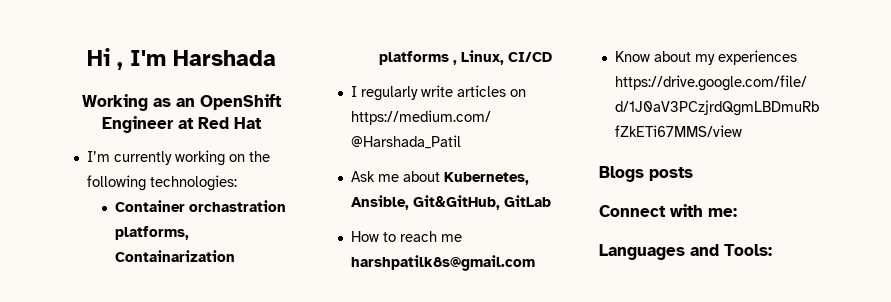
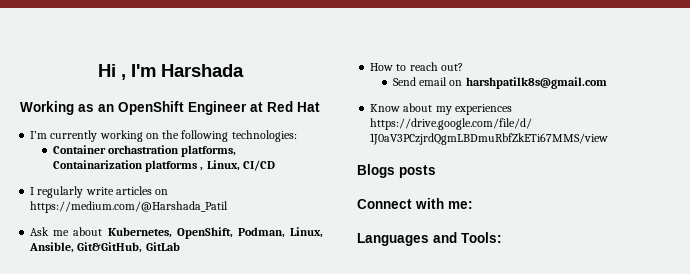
- Ask me about Kubernetes, Ansible, Git&GitHub, GitLab
+ Ask me about Kubernetes, OpenShift, Podman, Linux, Ansible, Git&GitHub, GitLab
- How to reach me harshpatilk8s@gmail.com
+ How to reach out?
+ Send email on harshpatilk8s@gmail.com

